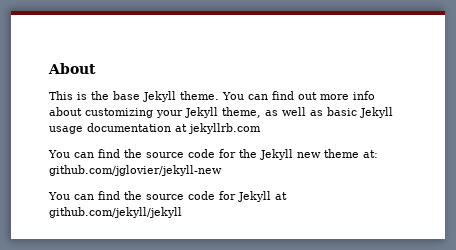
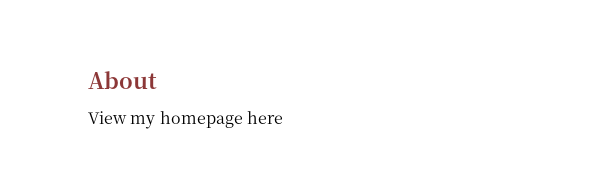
- This is the base Jekyll theme. You can find out more info about customizing your Jekyll theme, as well as basic Jekyll usage documentation at jekyllrb.com
- You can find the source code for the Jekyll new theme at: github.com/jglovier/jekyll-new
- You can find the source code for Jekyll at github.com/jekyll/jekyll
+ View my homepage here

